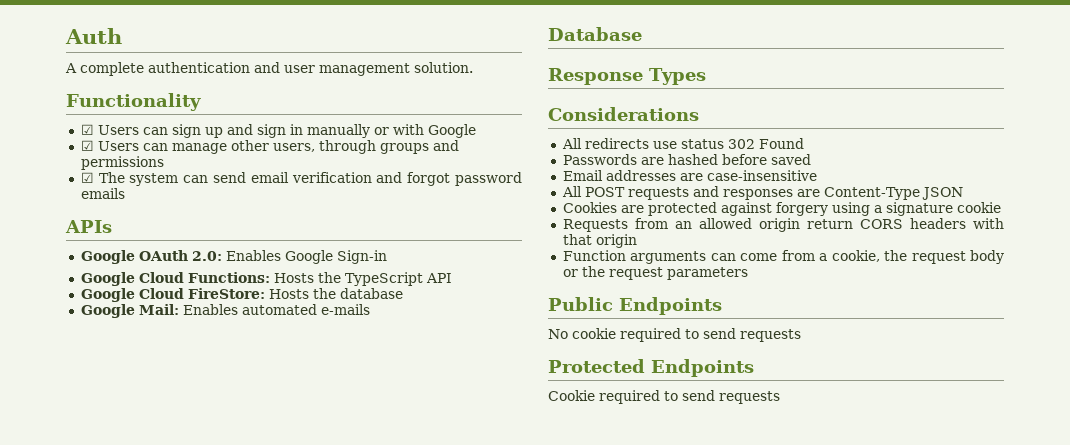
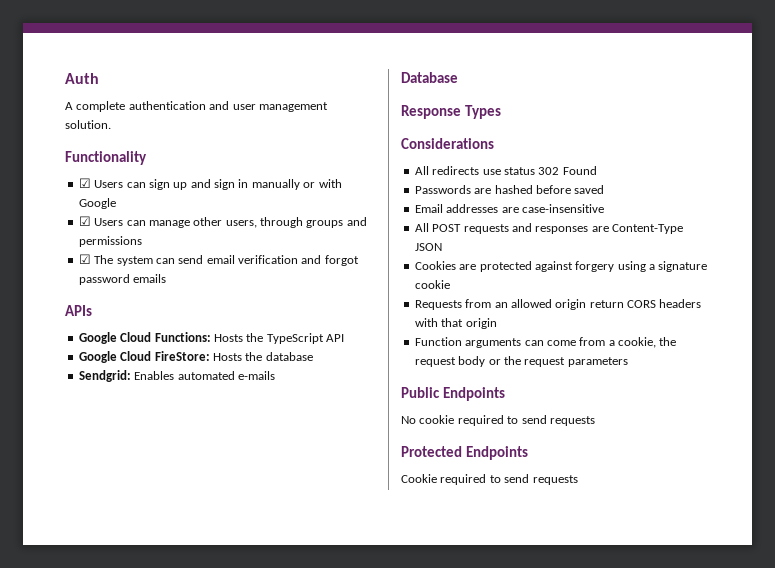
- Google OAuth 2.0: Enables Google Sign-in
- Google Mail: Enables automated e-mails
+ Sendgrid: Enables automated e-mails

